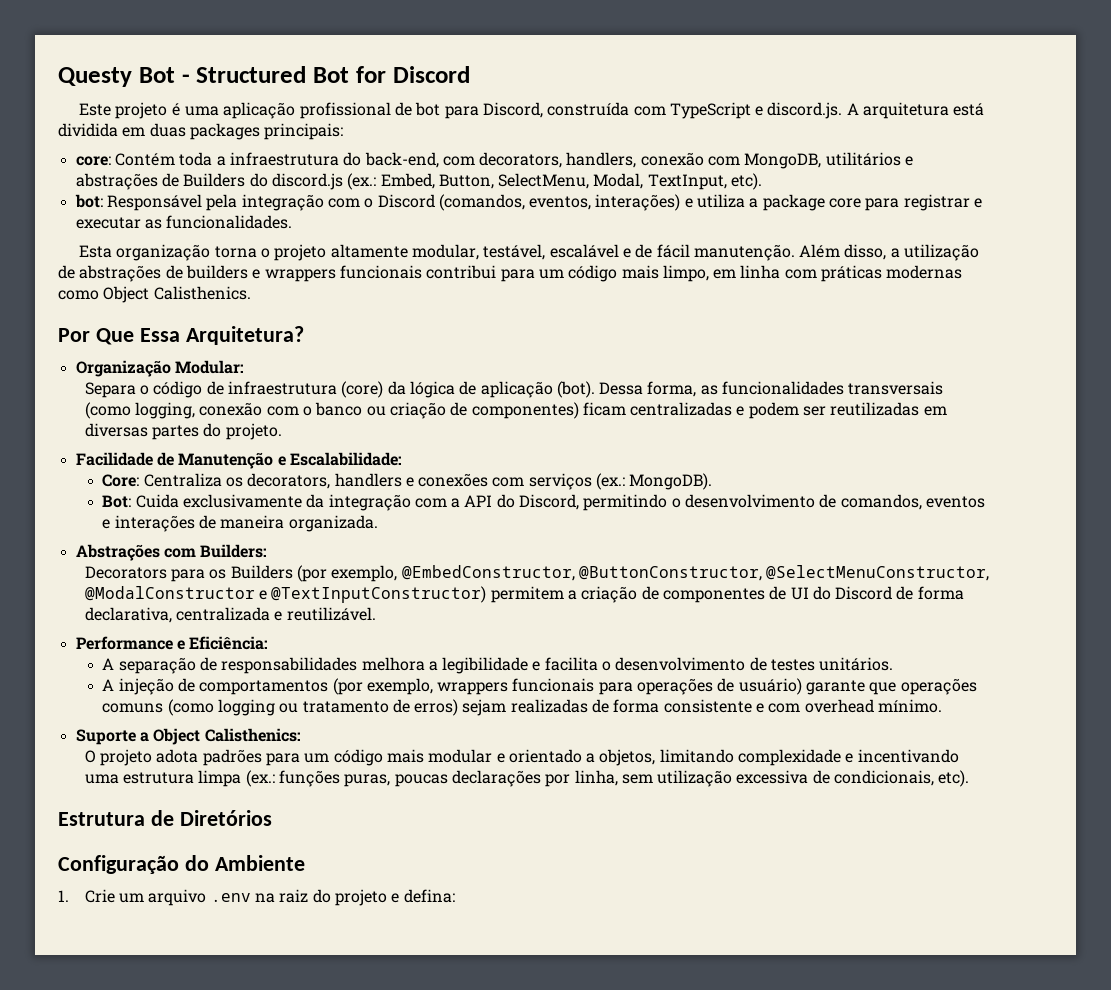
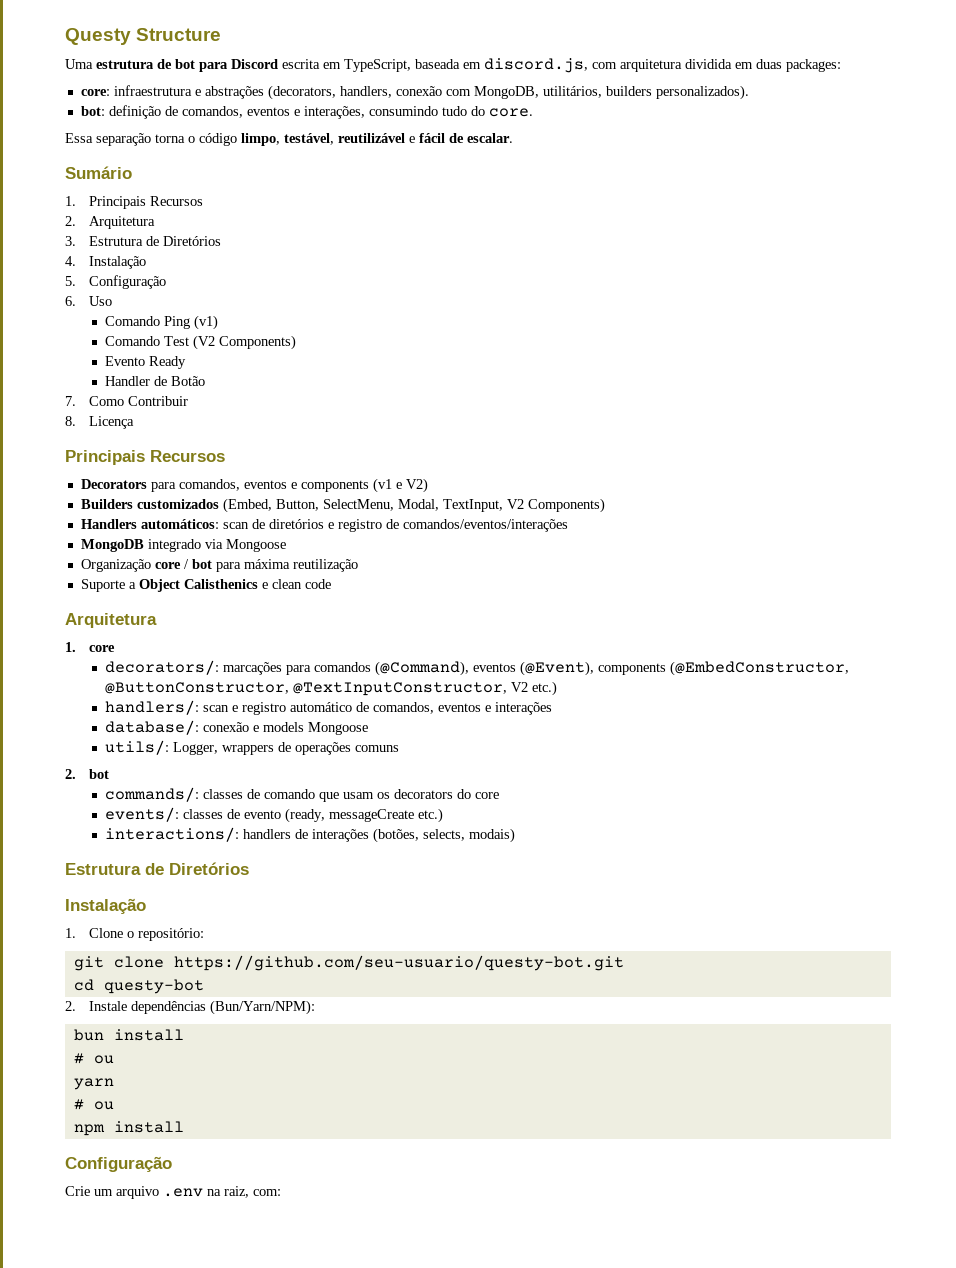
- Questy Bot - Structured Bot for Discord
- Este projeto é uma aplicação profissional de bot para Discord, construída com TypeScript e discord.js. A arquitetura está dividida em duas packages principais:
+ Questy Structure
+ Uma estrutura de bot para Discord escrita em TypeScript, baseada em discord.js, com arquitetura dividida em duas packages:
- core: Contém toda a infraestrutura do back-end, com decorators, handlers, conexão com MongoDB, utilitários e abstrações de Builders do discord.js (ex.: Embed, Button, SelectMenu, Modal, TextInput, etc).
- bot: Responsável pela integração com o Discord (comandos, eventos, interações) e utiliza a package core para registrar e executar as funcionalidades.
- Esta organização torna o projeto altamente modular, testável, escalável e de fácil manutenção. Além disso, a utilização de abstrações de builders e wrappers funcionais contribui para um código mais limpo, em linha com práticas modernas como Object Calisthenics.
- Por Que Essa Arquitetura?
- Organização Modular:
- Separa o código de infraestrutura (core) da lógica de aplicação (bot). Dessa forma, as funcionalidades transversais (como logging, conexão com o banco ou criação de componentes) ficam centralizadas e podem ser reutilizadas em diversas partes do projeto.
- Facilidade de Manutenção e Escalabilidade:
- Core: Centraliza os decorators, handlers e conexões com serviços (ex.: MongoDB).
- Bot: Cuida exclusivamente da integração com a API do Discord, permitindo o desenvolvimento de comandos, eventos e interações de maneira organizada.
- Abstrações com Builders:
- Decorators para os Builders (por exemplo, @EmbedConstructor, @ButtonConstructor, @SelectMenuConstructor, @ModalConstructor e @TextInputConstructor) permitem a criação de componentes de UI do Discord de forma declarativa, centralizada e reutilizável.
- Performance e Eficiência:
- A separação de responsabilidades melhora a legibilidade e facilita o desenvolvimento de testes unitários.
- A injeção de comportamentos (por exemplo, wrappers funcionais para operações de usuário) garante que operações comuns (como logging ou tratamento de erros) sejam realizadas de forma consistente e com overhead mínimo.
- Suporte a Object Calisthenics:
- O projeto adota padrões para um código mais modular e orientado a objetos, limitando complexidade e incentivando uma estrutura limpa (ex.: funções puras, poucas declarações por linha, sem utilização excessiva de condicionais, etc).
+ core: infraestrutura e abstrações (decorators, handlers, conexão com MongoDB, utilitários, builders personalizados).
+ bot: definição de comandos, eventos e interações, consumindo tudo do core.
+ Essa separação torna o código limpo, testável, reutilizável e fácil de escalar.
+ Sumário
+ 1. Principais Recursos
+ 2. Arquitetura
+ 3. Estrutura de Diretórios
+ 4. Instalação
+ 5. Configuração
+ 6. Uso
+ Comando Ping (v1)
+ Comando Test (V2 Components)
+ Evento Ready
+ Handler de Botão
+ 7. Como Contribuir
+ 8. Licença
+ Principais Recursos
+ Decorators para comandos, eventos e components (v1 e V2)
+ Builders customizados (Embed, Button, SelectMenu, Modal, TextInput, V2 Components)
+ Handlers automáticos: scan de diretórios e registro de comandos/eventos/interações
+ MongoDB integrado via Mongoose
+ Organização core / bot para máxima reutilização
+ Suporte a Object Calisthenics e clean code
+ Arquitetura
+ 1. core
+ decorators/: marcações para comandos (@Command), eventos (@Event), components (@EmbedConstructor, @ButtonConstructor, @TextInputConstructor, V2 etc.)
+ handlers/: scan e registro automático de comandos, eventos e interações
+ database/: conexão e models Mongoose
+ utils/: Logger, wrappers de operações comuns
+ 2. bot
+ commands/: classes de comando que usam os decorators do core
+ events/: classes de evento (ready, messageCreate etc.)
+ interactions/: handlers de interações (botões, selects, modais)
  Estrutura de Diretórios
- Configuração do Ambiente
- 1. Crie um arquivo .env na raiz do projeto e defina:
+ Instalação
+ 1. Clone o repositório:
+ git clone https://github.com/seu-usuario/questy-bot.git
+ cd questy-bot
+ 2. Instale dependências (Bun/Yarn/NPM):
+ bun install
+ # ou
+ yarn
+ # ou
+ npm install
+ Configuração
+ Crie um arquivo .env na raiz, com:

